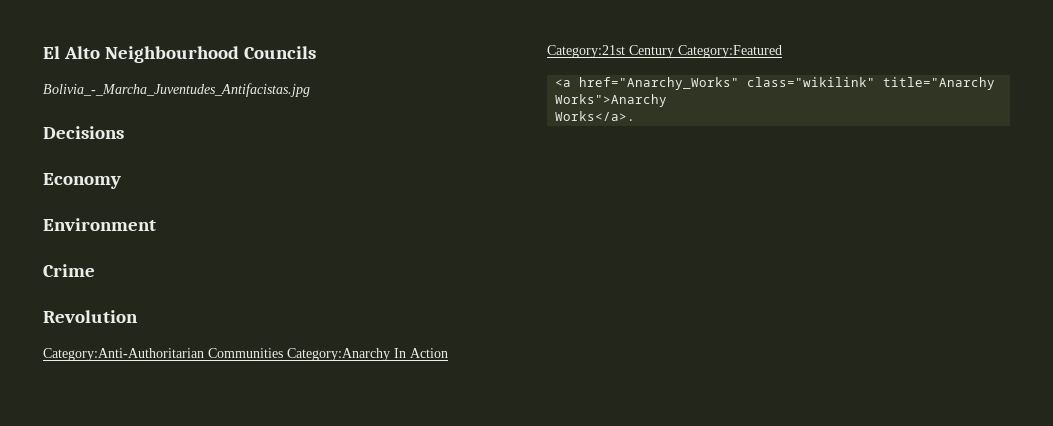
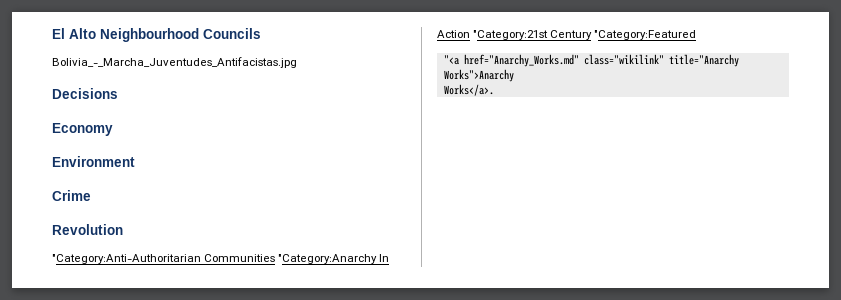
- Category:Anti-Authoritarian Communities Category:Anarchy In Action Category:21st Century Category:Featured
- <a href="Anarchy_Works" class="wikilink" title="Anarchy Works">Anarchy
+ "Category:Anti-Authoritarian Communities "Category:Anarchy In Action "Category:21st Century "Category:Featured
+ "<a href="Anarchy_Works.md" class="wikilink" title="Anarchy Works">Anarchy

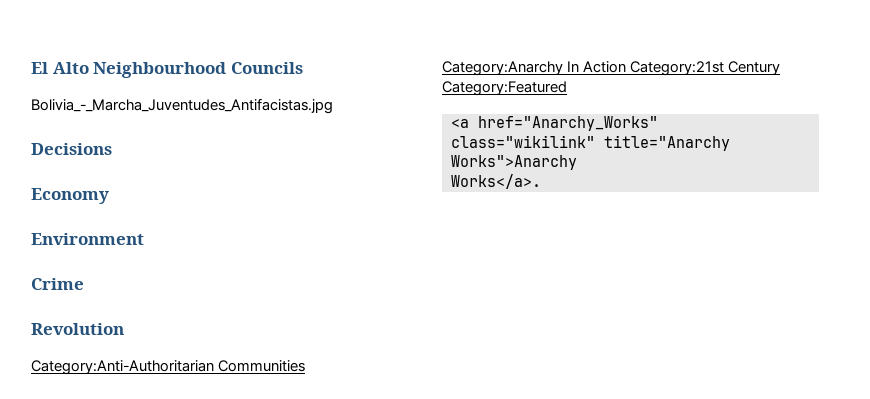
- "Category:Anti-Authoritarian Communities "Category:Anarchy In Action "Category:21st Century "Category:Featured
- "<a href="Anarchy_Works.md" class="wikilink" title="Anarchy Works">Anarchy
+ Category:Anti-Authoritarian Communities Category:Anarchy In Action Category:21st Century Category:Featured
+ <a href="Anarchy_Works" class="wikilink" title="Anarchy Works">Anarchy

